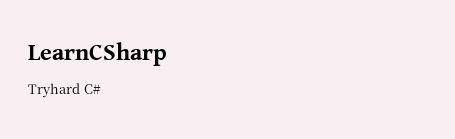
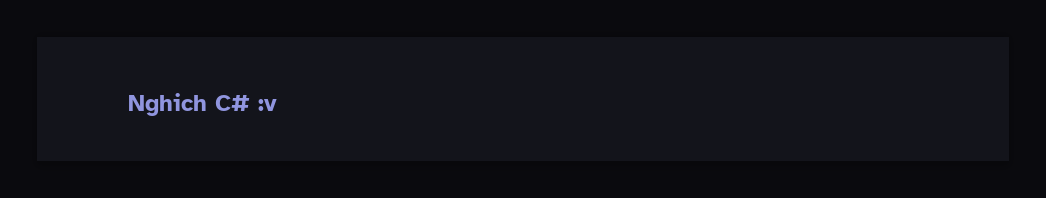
- LearnCSharp
- Tryhard C#
+ Nghich C# :v

